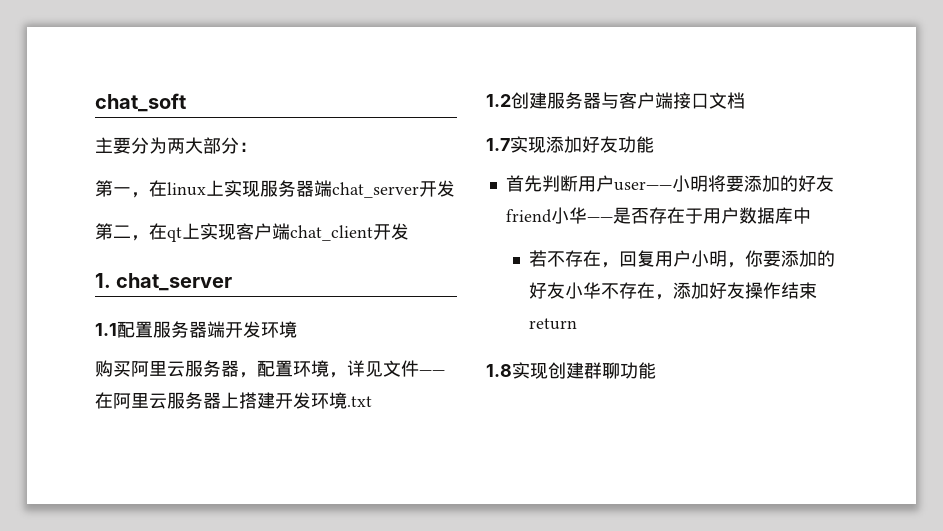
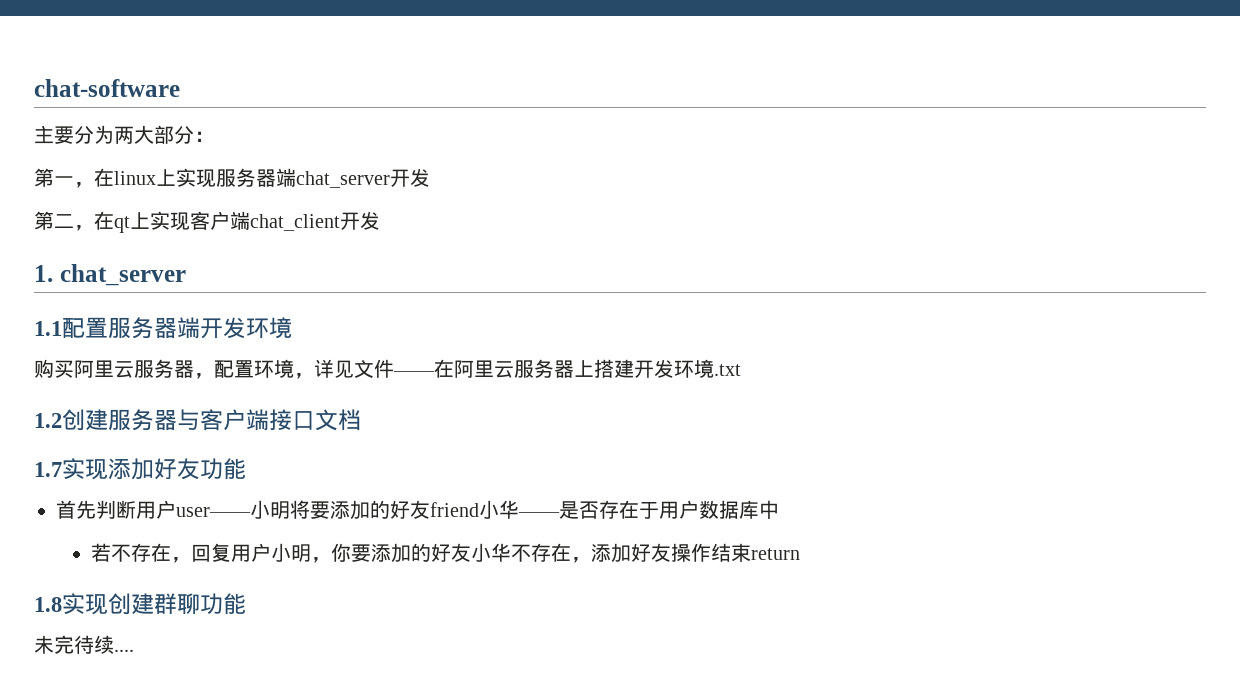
- chat_soft
+ chat-software
+ 未完待续....

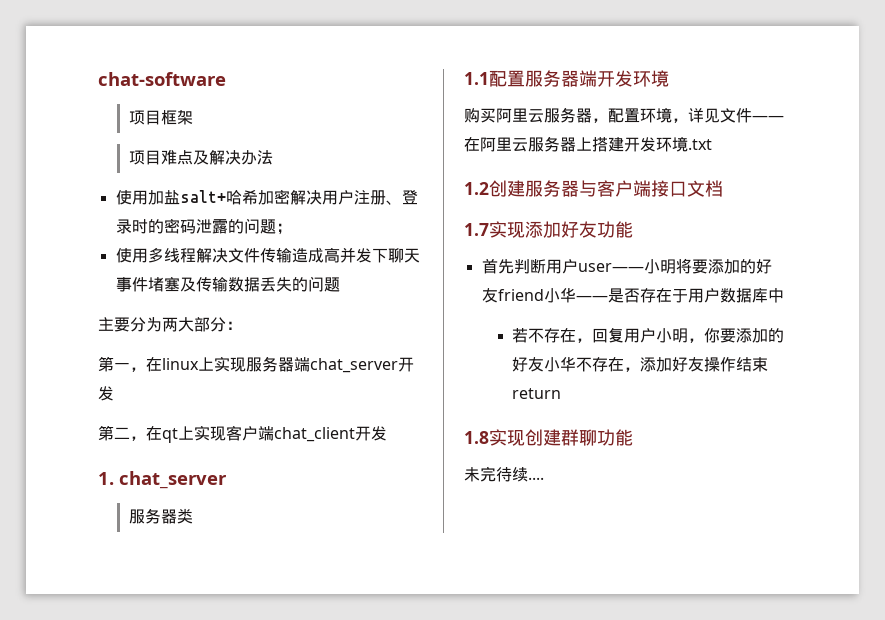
+ 项目框架
+ 项目难点及解决办法
+ 使用加盐salt+哈希加密解决用户注册、登录时的密码泄露的问题；
+ 使用多线程解决文件传输造成高并发下聊天事件堵塞及传输数据丢失的问题
+ 服务器类

